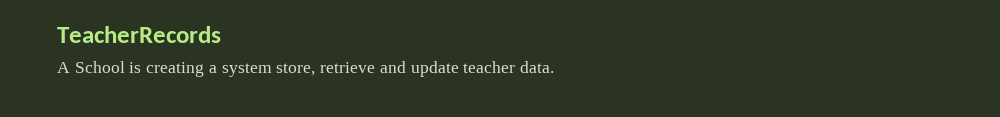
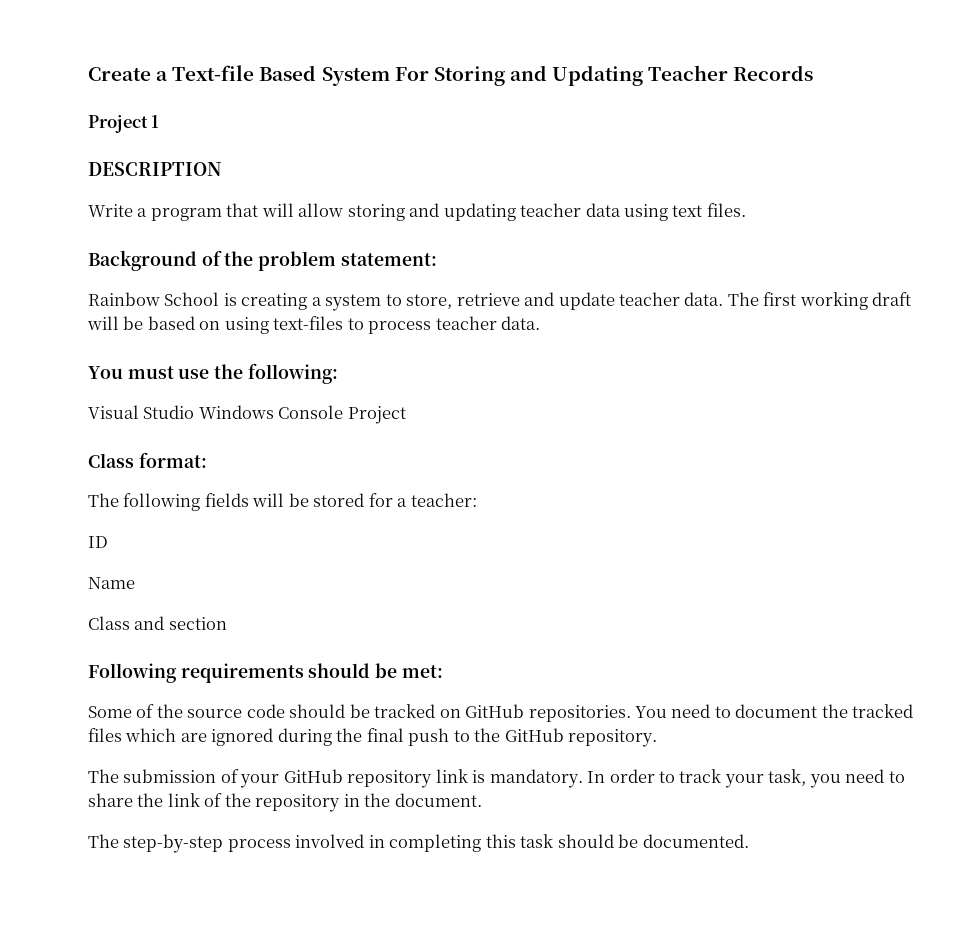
- TeacherRecords
- A School is creating a system store, retrieve and update teacher data.
+ Create a Text-file Based System For Storing and Updating Teacher Records
+ Project 1
+ DESCRIPTION
+ Write a program that will allow storing and updating teacher data using text files.
+ Background of the problem statement:
+ Rainbow School is creating a system to store, retrieve and update teacher data.
+ The first working draft will be based on using text-files to process teacher data.
+ You must use the following:
+ Visual Studio Windows Console Project
+ Class format:
+ The following fields will be stored for a teacher:
+ ID
+ Name
+ Class and section
+ Following requirements should be met:
+ Some of the source code should be tracked on GitHub repositories. You need to document the tracked files which are ignored during the final push to the GitHub repository.
+ The submission of your GitHub repository link is mandatory. In order to track your task, you need to share the link of the repository in the document.
+ The step-by-step process involved in completing this task should be documented.

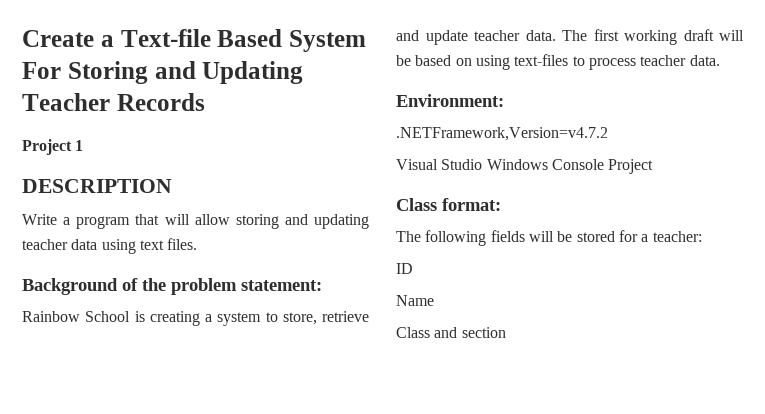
- You must use the following:
+ Environment:
+ .NETFramework,Version=v4.7.2
- Following requirements should be met:
- Some of the source code should be tracked on GitHub repositories. You need to document the tracked files which are ignored during the final push to the GitHub repository.
- The submission of your GitHub repository link is mandatory. In order to track your task, you need to share the link of the repository in the document.
- The step-by-step process involved in completing this task should be documented.

